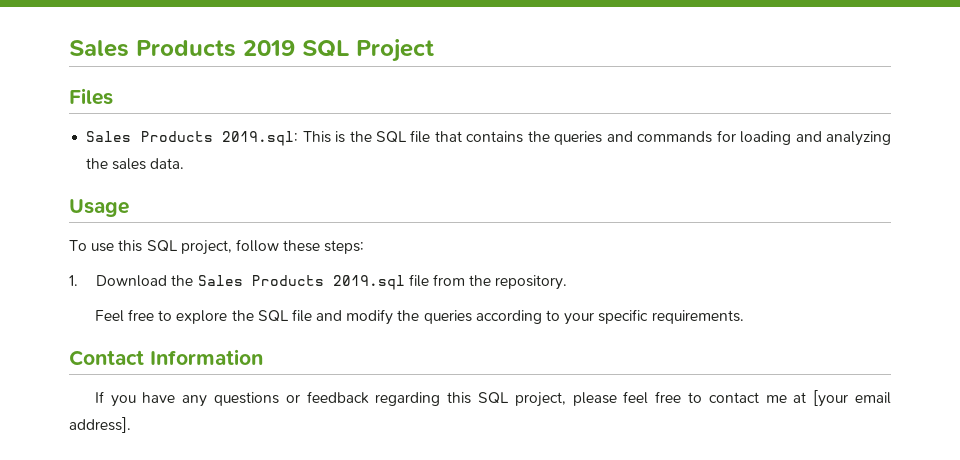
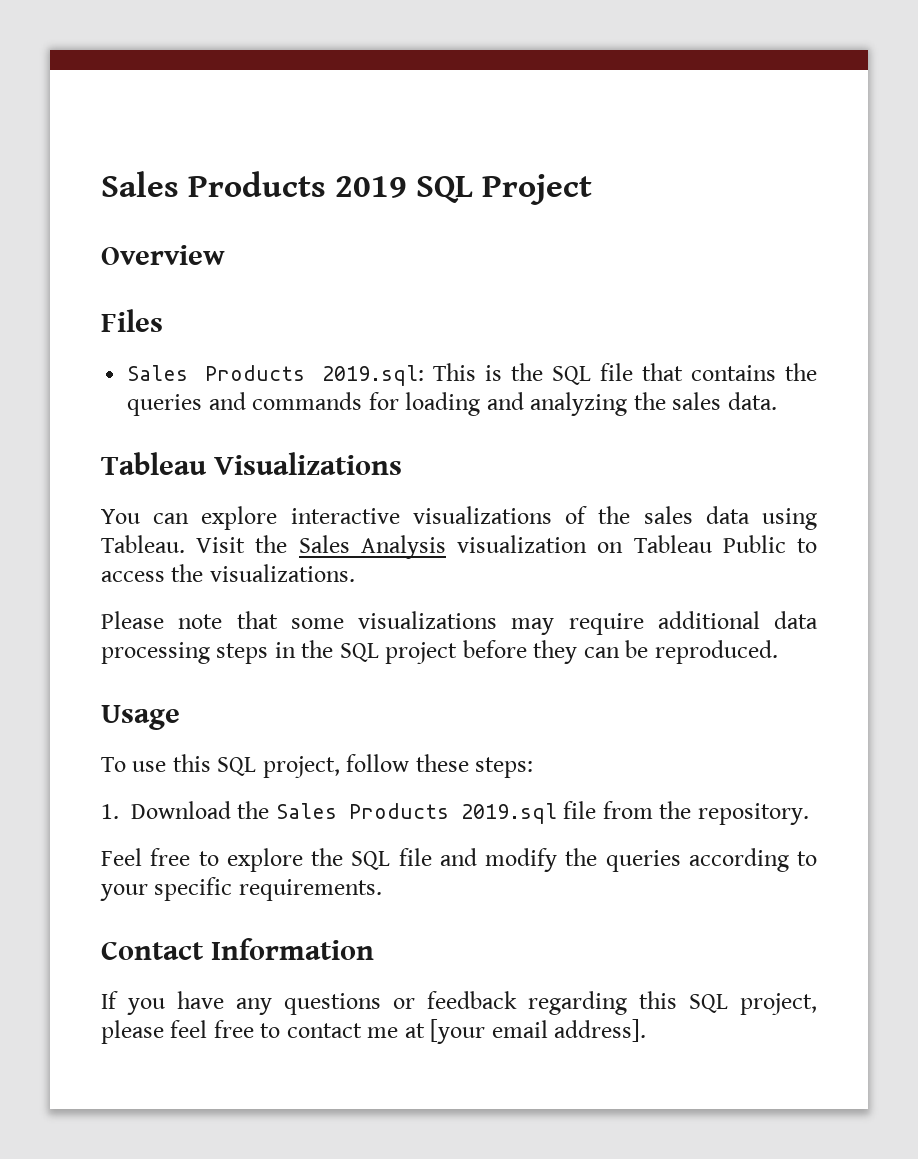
+ Overview
+ Tableau Visualizations
+ You can explore interactive visualizations of the sales data using Tableau. Visit the Sales Analysis visualization on Tableau Public to access the visualizations.
+ Please note that some visualizations may require additional data processing steps in the SQL project before they can be reproduced.

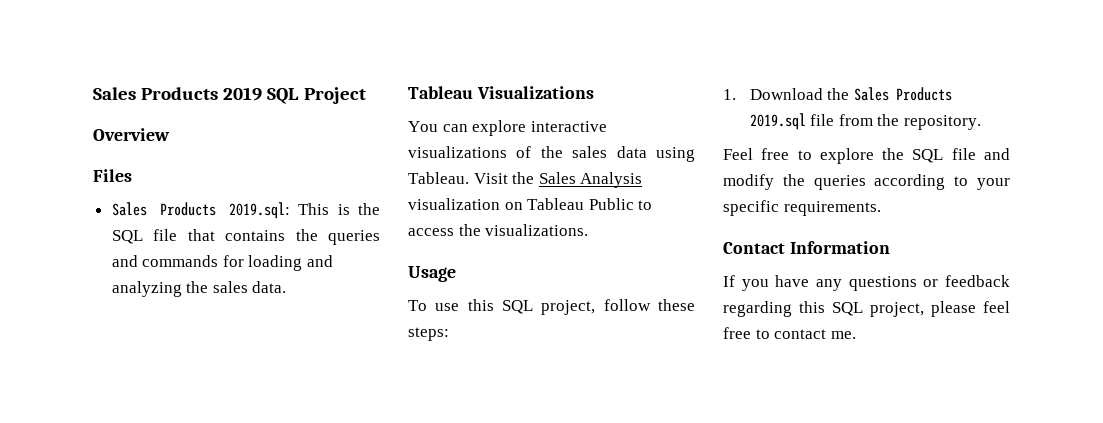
- Please note that some visualizations may require additional data processing steps in the SQL project before they can be reproduced.
- If you have any questions or feedback regarding this SQL project, please feel free to contact me at [your email address].
+ If you have any questions or feedback regarding this SQL project, please feel free to contact me.

